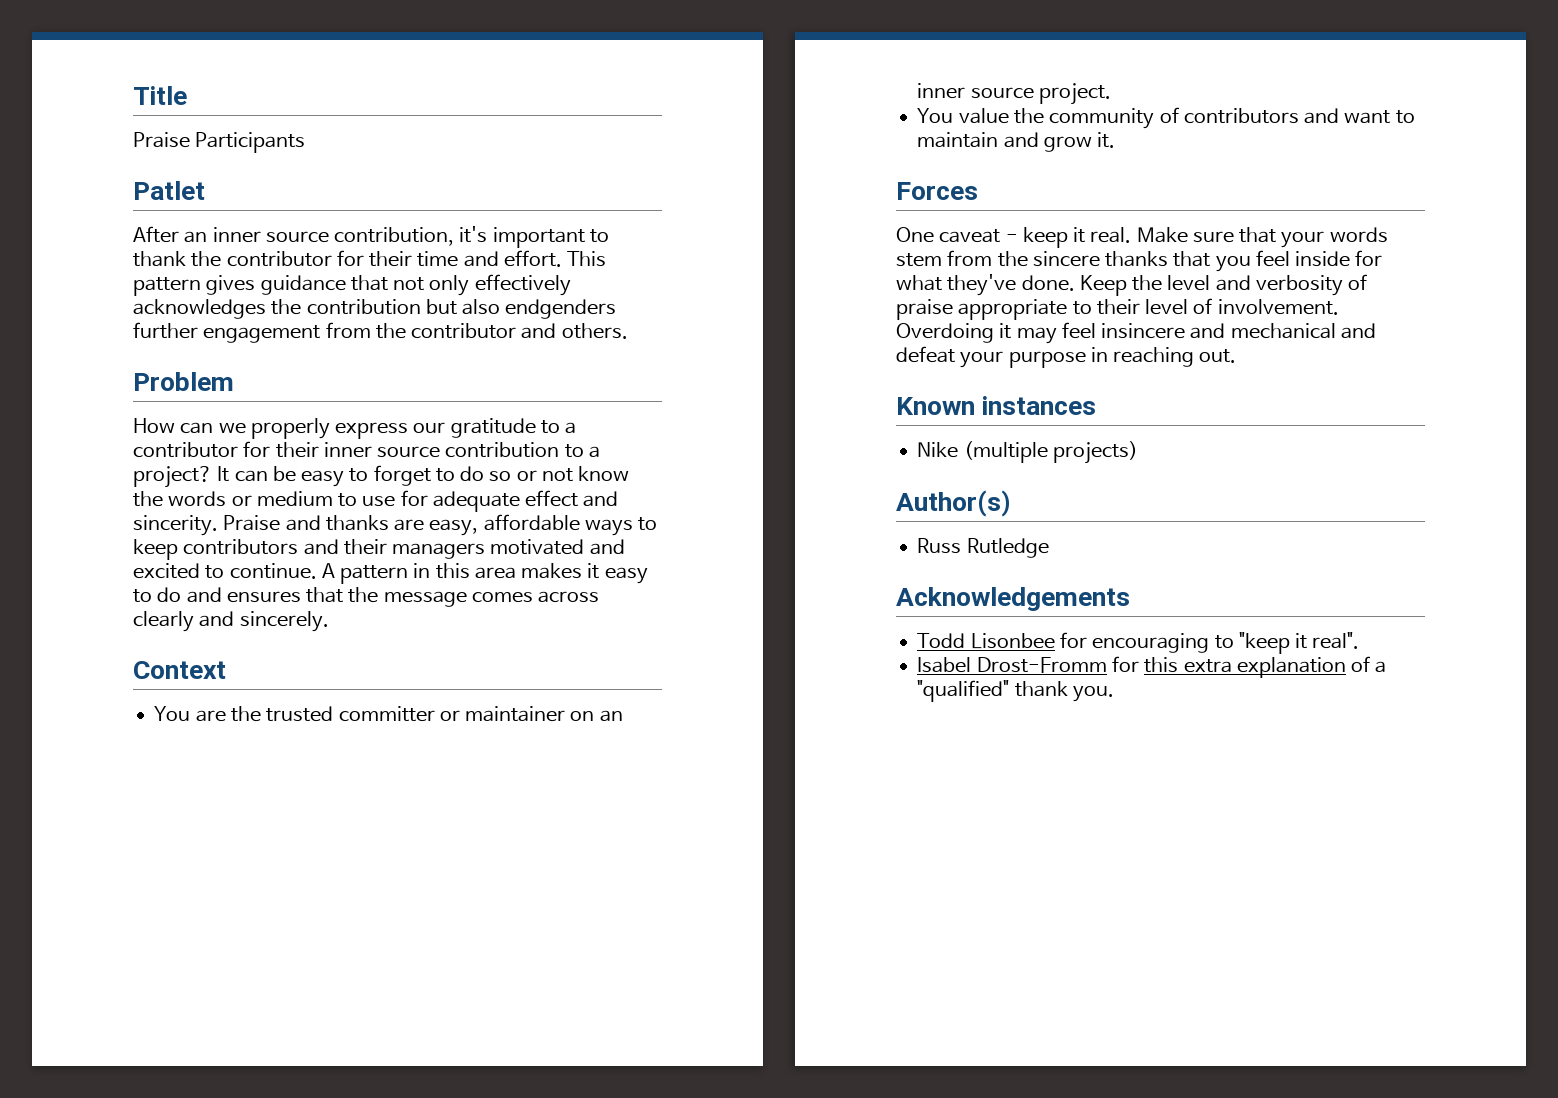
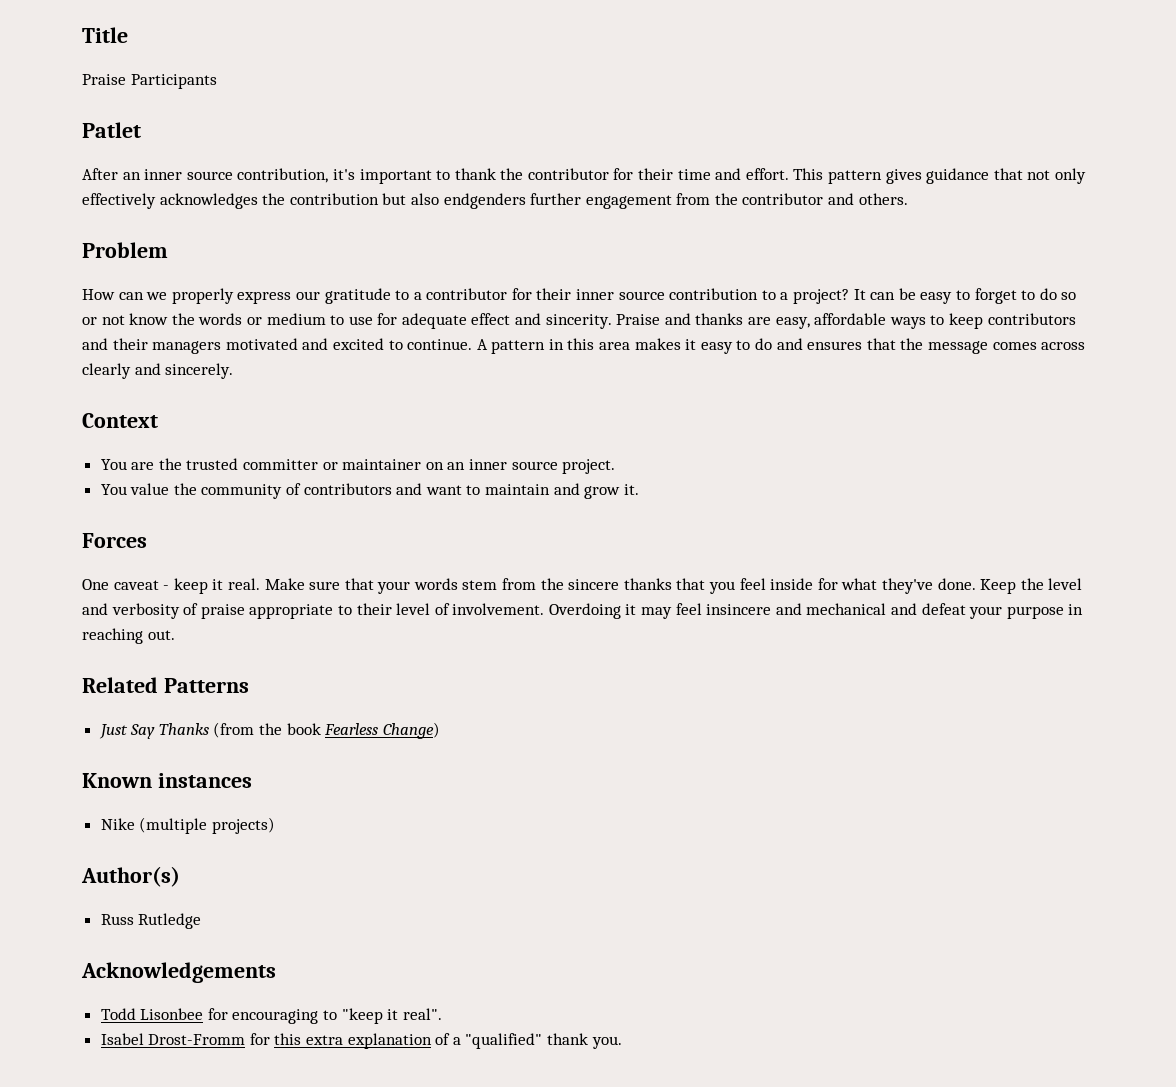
+ Related Patterns
+ Just Say Thanks (from the book Fearless Change)

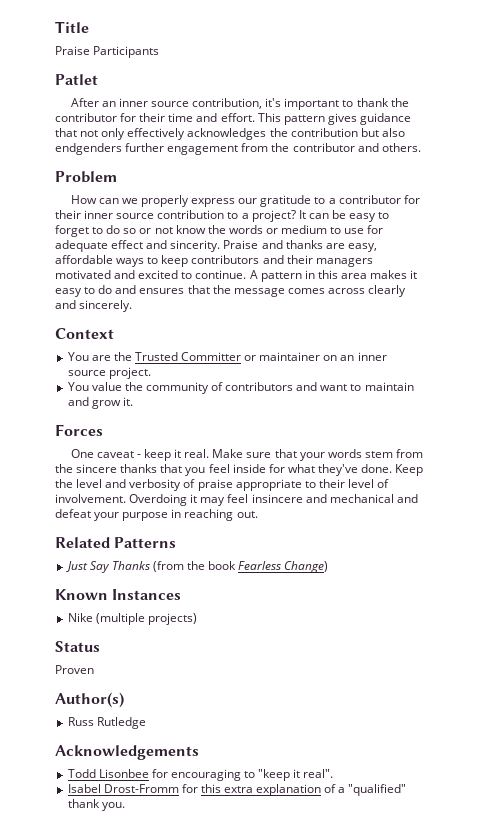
- You are the trusted committer or maintainer on an inner source project.
+ You are the Trusted Committer or maintainer on an inner source project.
- Known instances
+ Known Instances
+ Status
+ Proven

